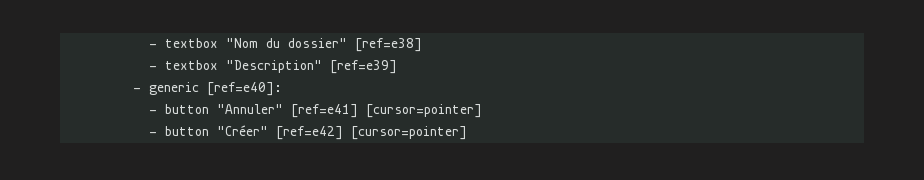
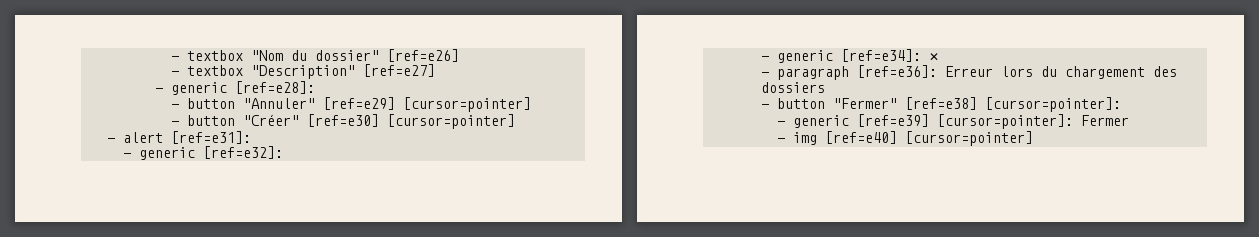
- - textbox "Nom du dossier" [ref=e38]
+ - textbox "Nom du dossier" [ref=e26]
- - textbox "Description" [ref=e39]
- - generic [ref=e40]:
+ - textbox "Description" [ref=e27]
+ - generic [ref=e28]:
- - button "Annuler" [ref=e41] [cursor=pointer]
+ - button "Annuler" [ref=e29] [cursor=pointer]
- - button "Créer" [ref=e42] [cursor=pointer]
+ - button "Créer" [ref=e30] [cursor=pointer]
+ - alert [ref=e31]:
+ - generic [ref=e32]:
+ - generic [ref=e34]: ✕
+ - paragraph [ref=e36]: Erreur lors du chargement des dossiers
+ - button "Fermer" [ref=e38] [cursor=pointer]:
+ - generic [ref=e39] [cursor=pointer]: Fermer
+ - img [ref=e40] [cursor=pointer]

